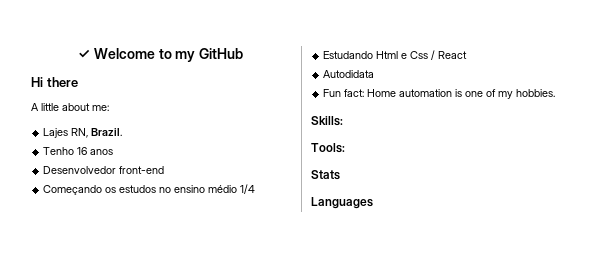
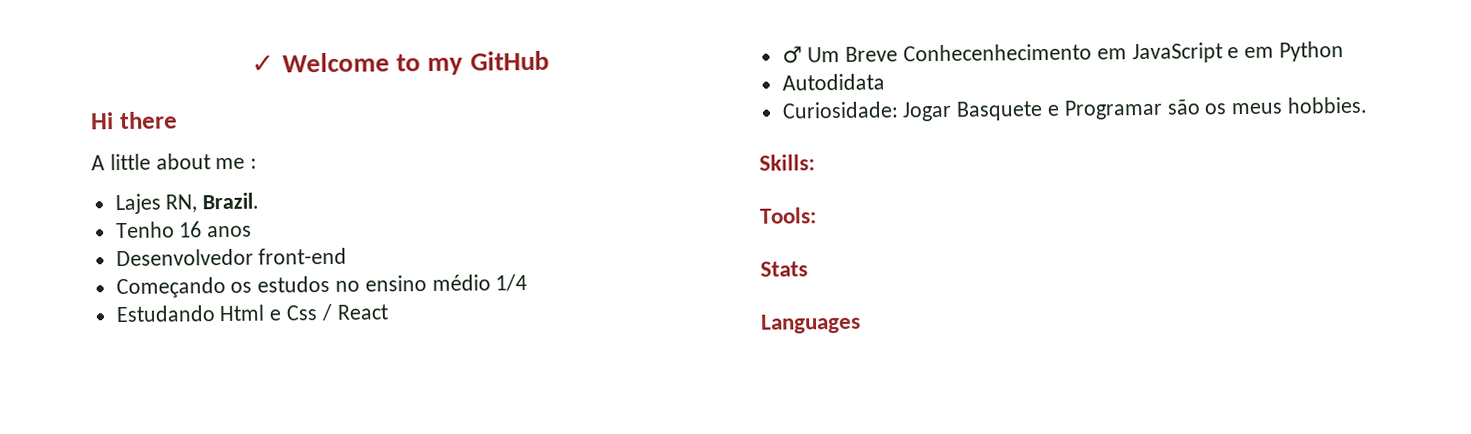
- A little about me:
+ A little about me :
+ ♂ Um Breve Conhecenhecimento em JavaScript e em Python
  Autodidata
- Fun fact: Home automation is one of my hobbies.
+ Curiosidade: Jogar Basquete e Programar são os meus hobbies.

